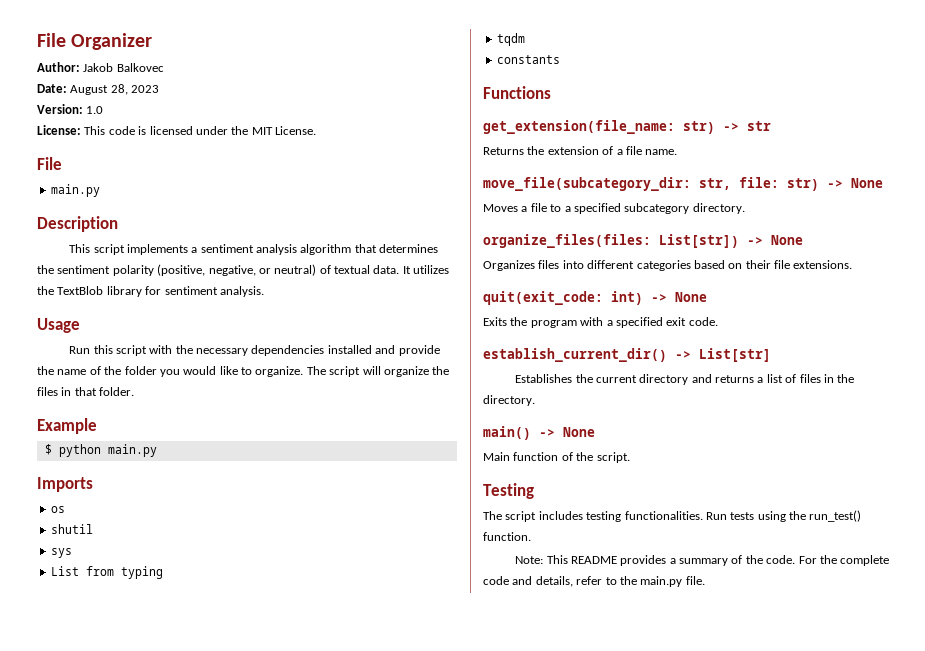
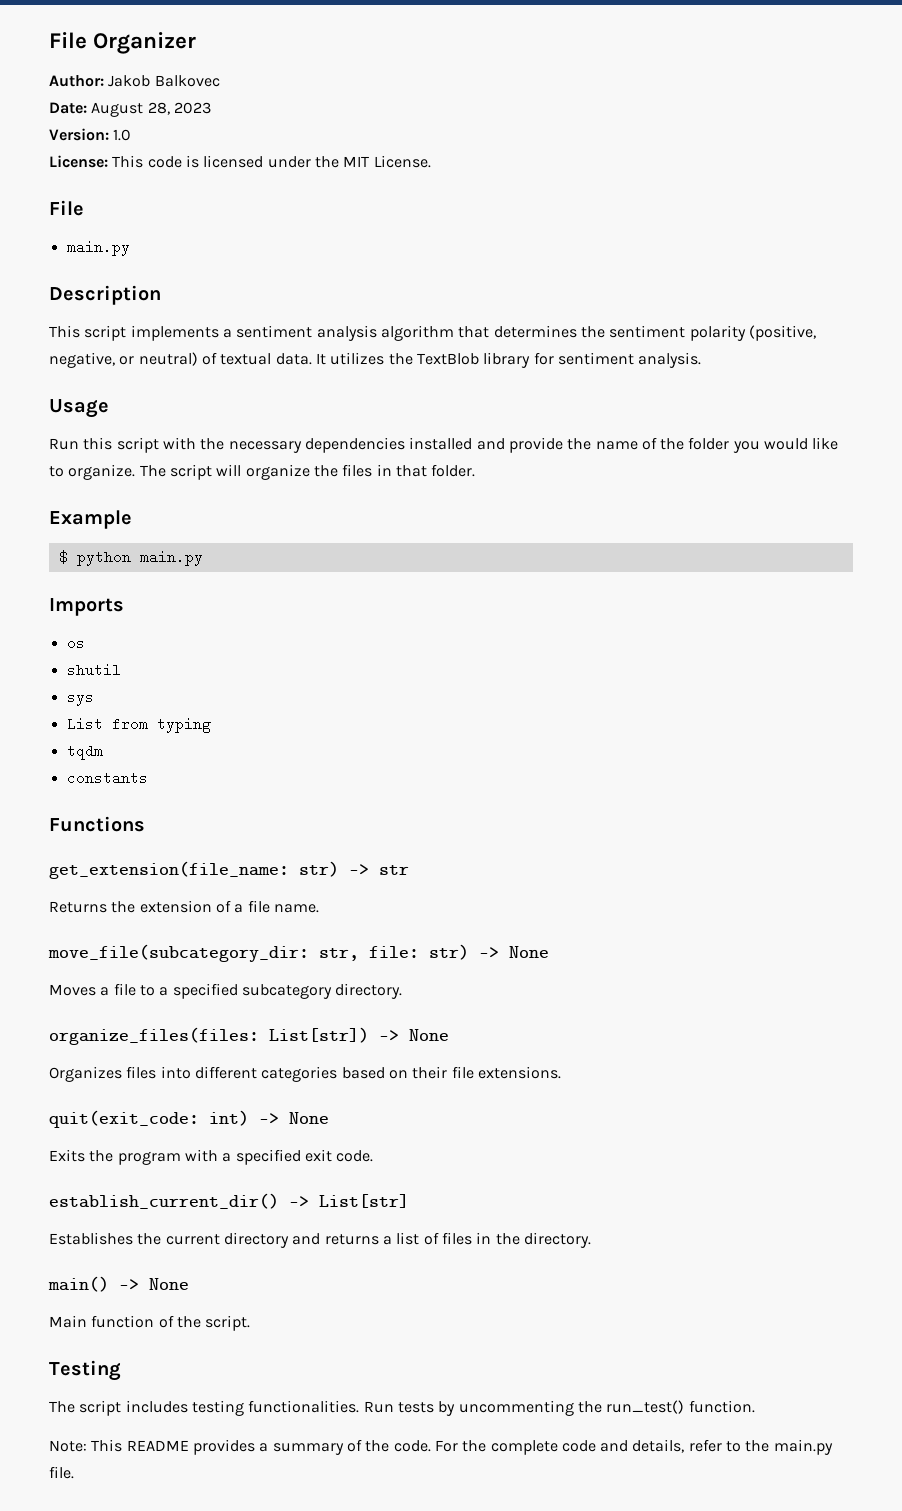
- Run tests using the run_test() function.
+ Run tests by uncommenting the run_test() function.

